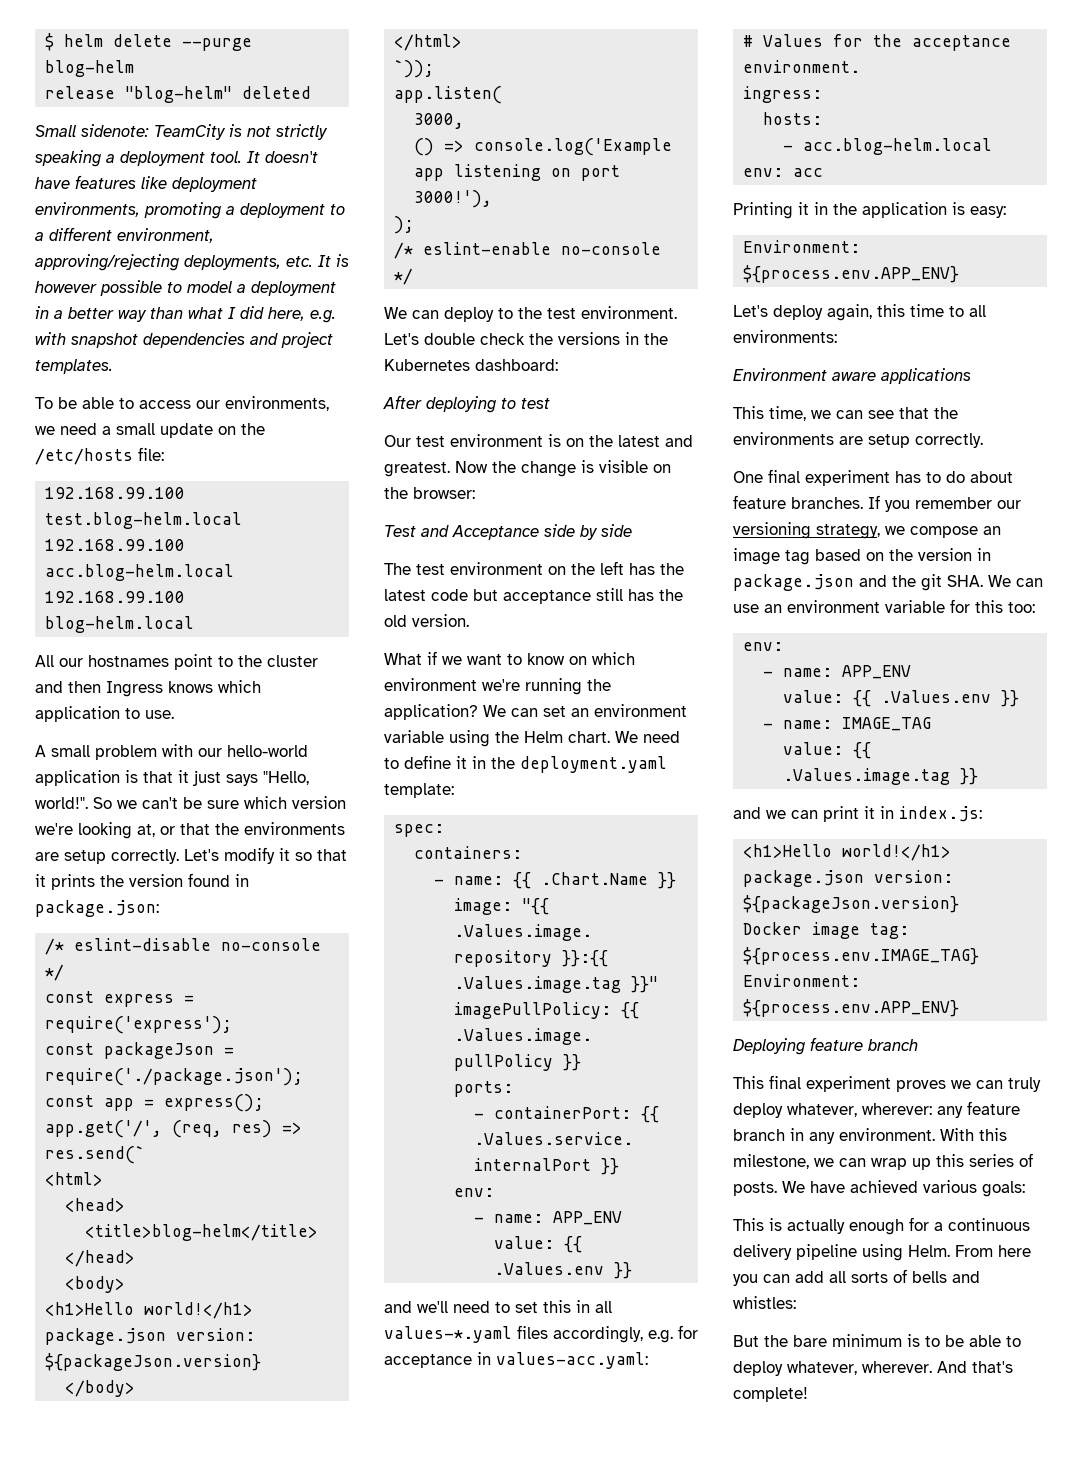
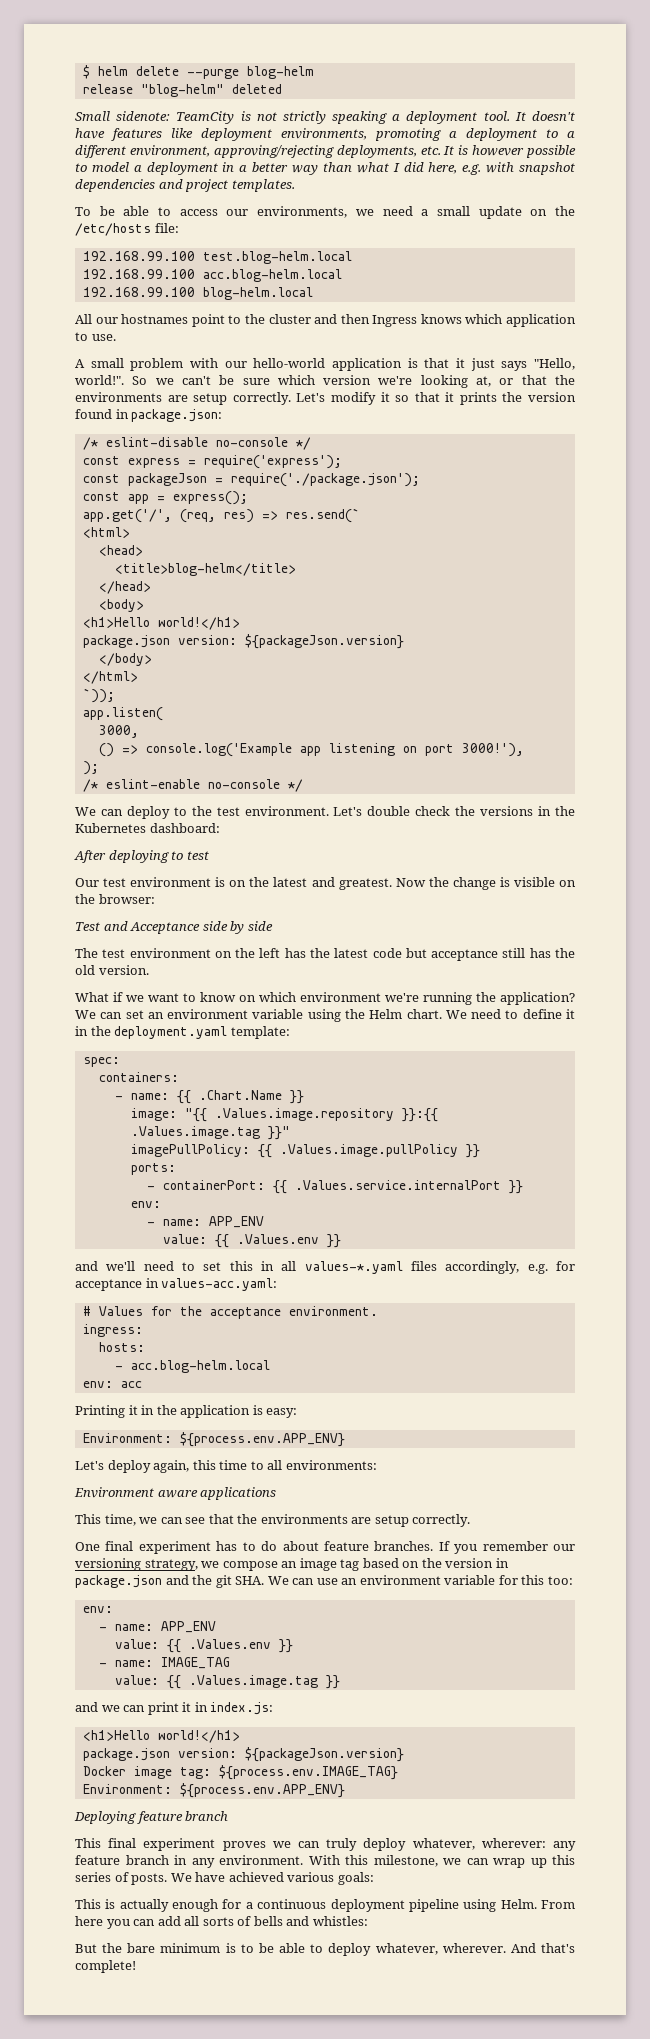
- This is actually enough for a continuous delivery pipeline using Helm.
+ This is actually enough for a continuous deployment pipeline using Helm.

